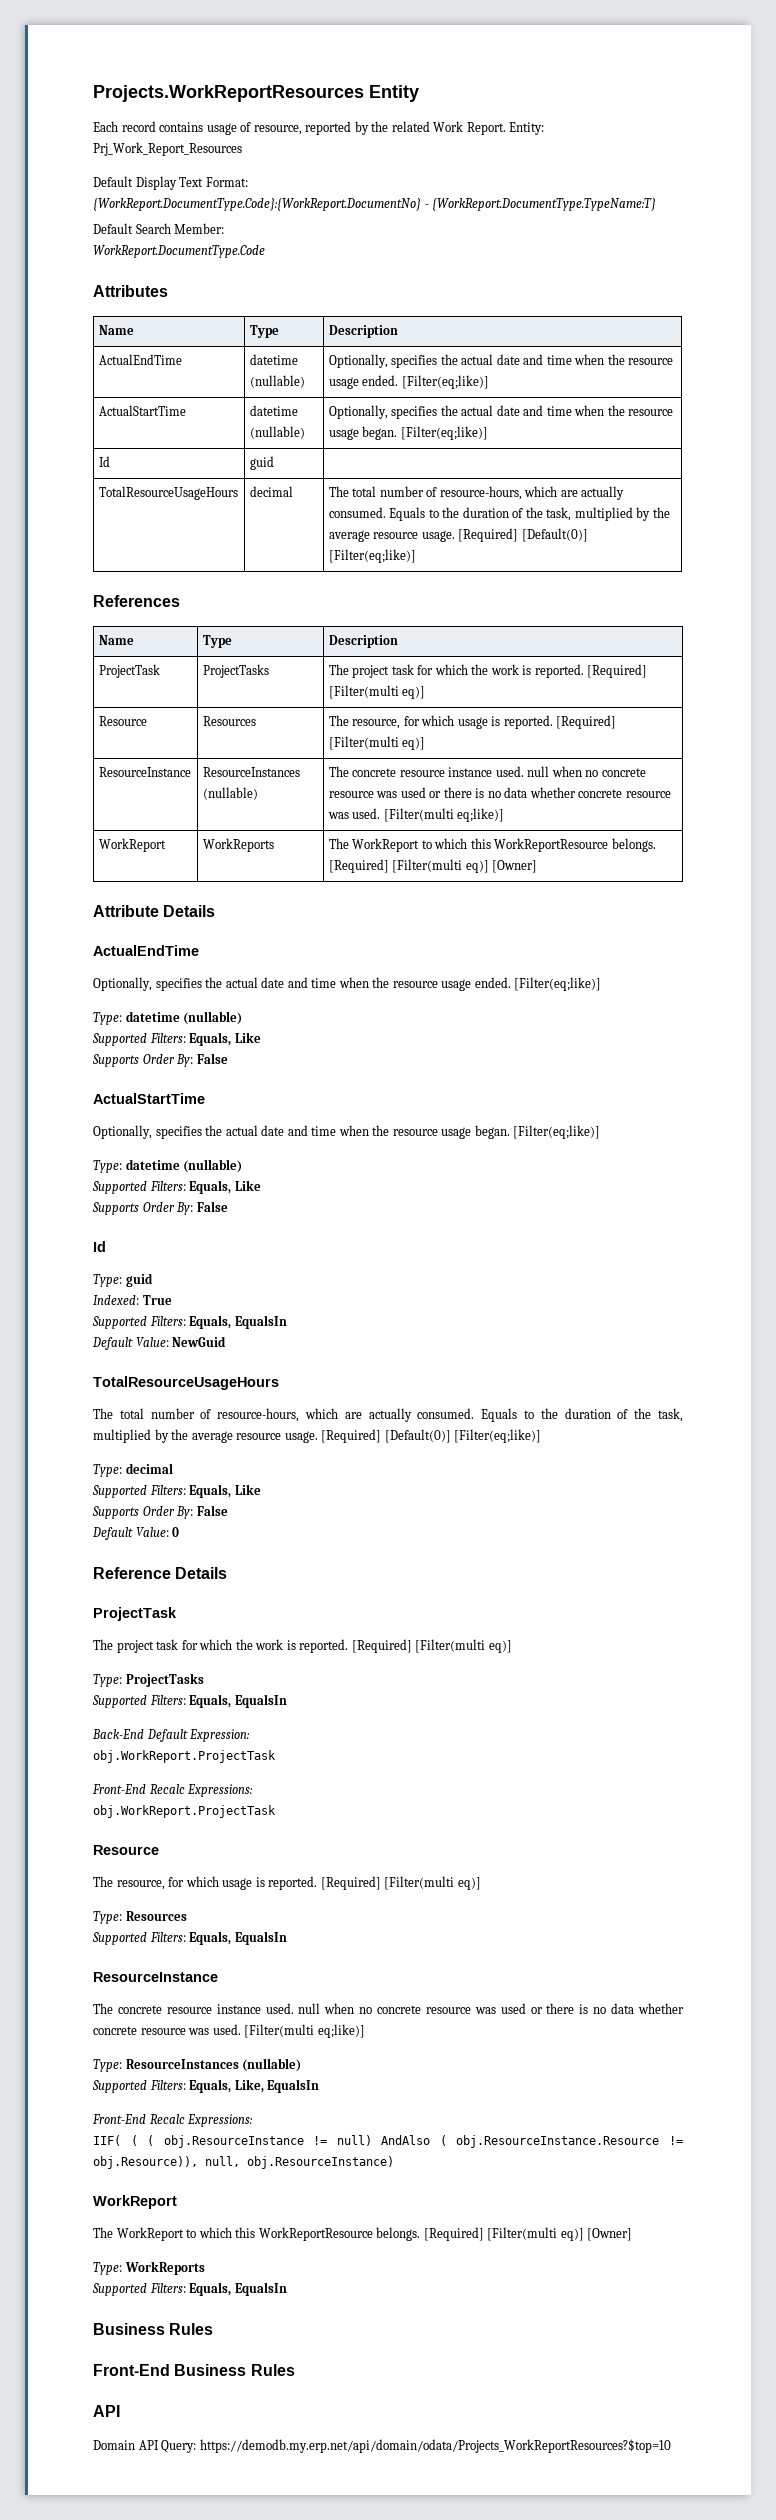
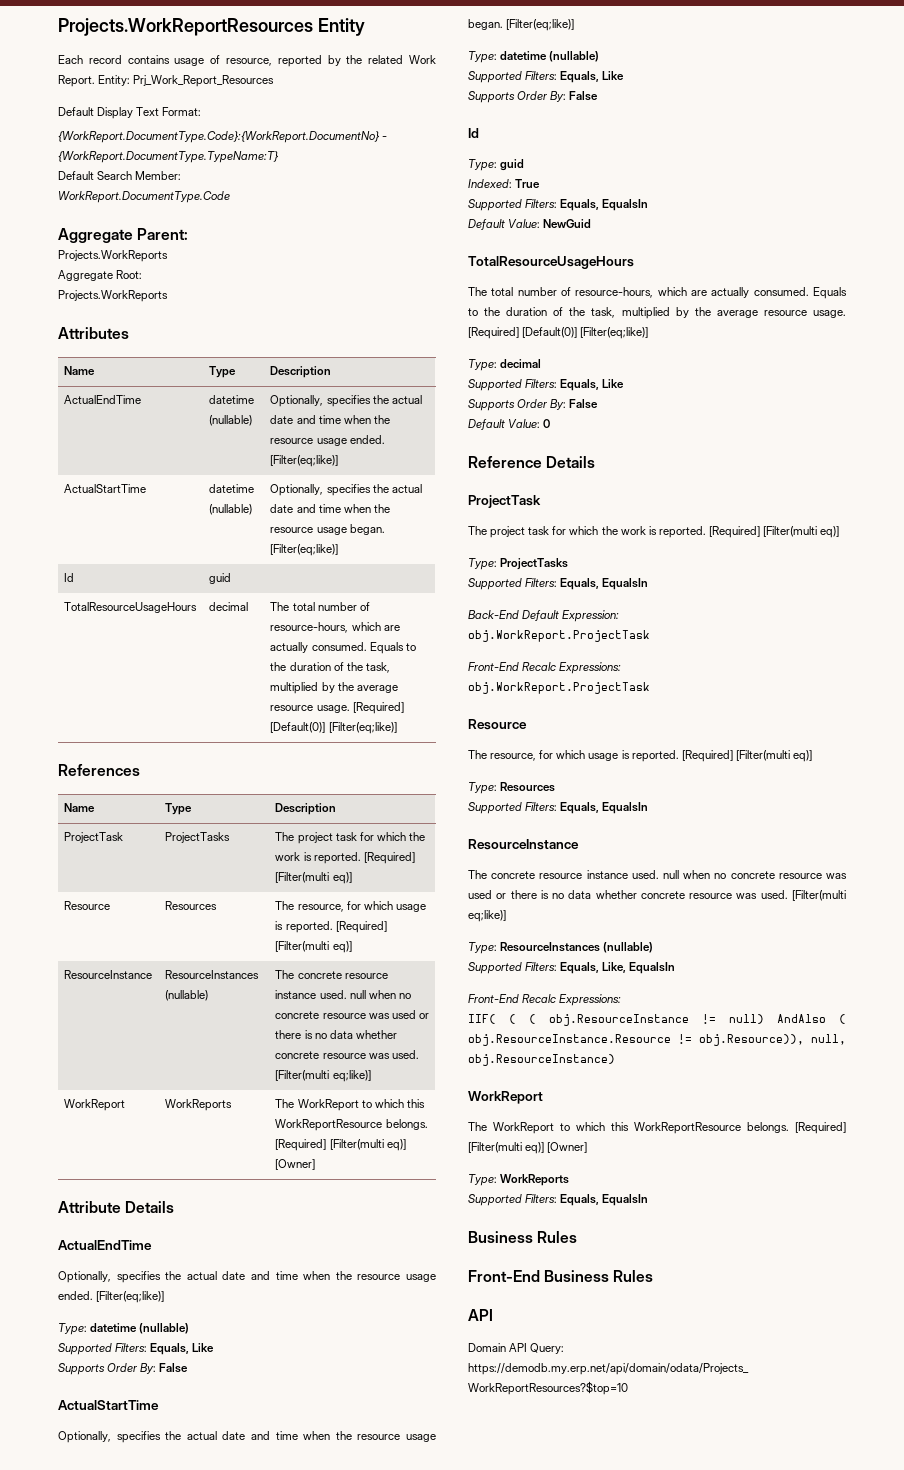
+ Aggregate Parent:
+ Projects.WorkReports
+ Aggregate Root:
+ Projects.WorkReports

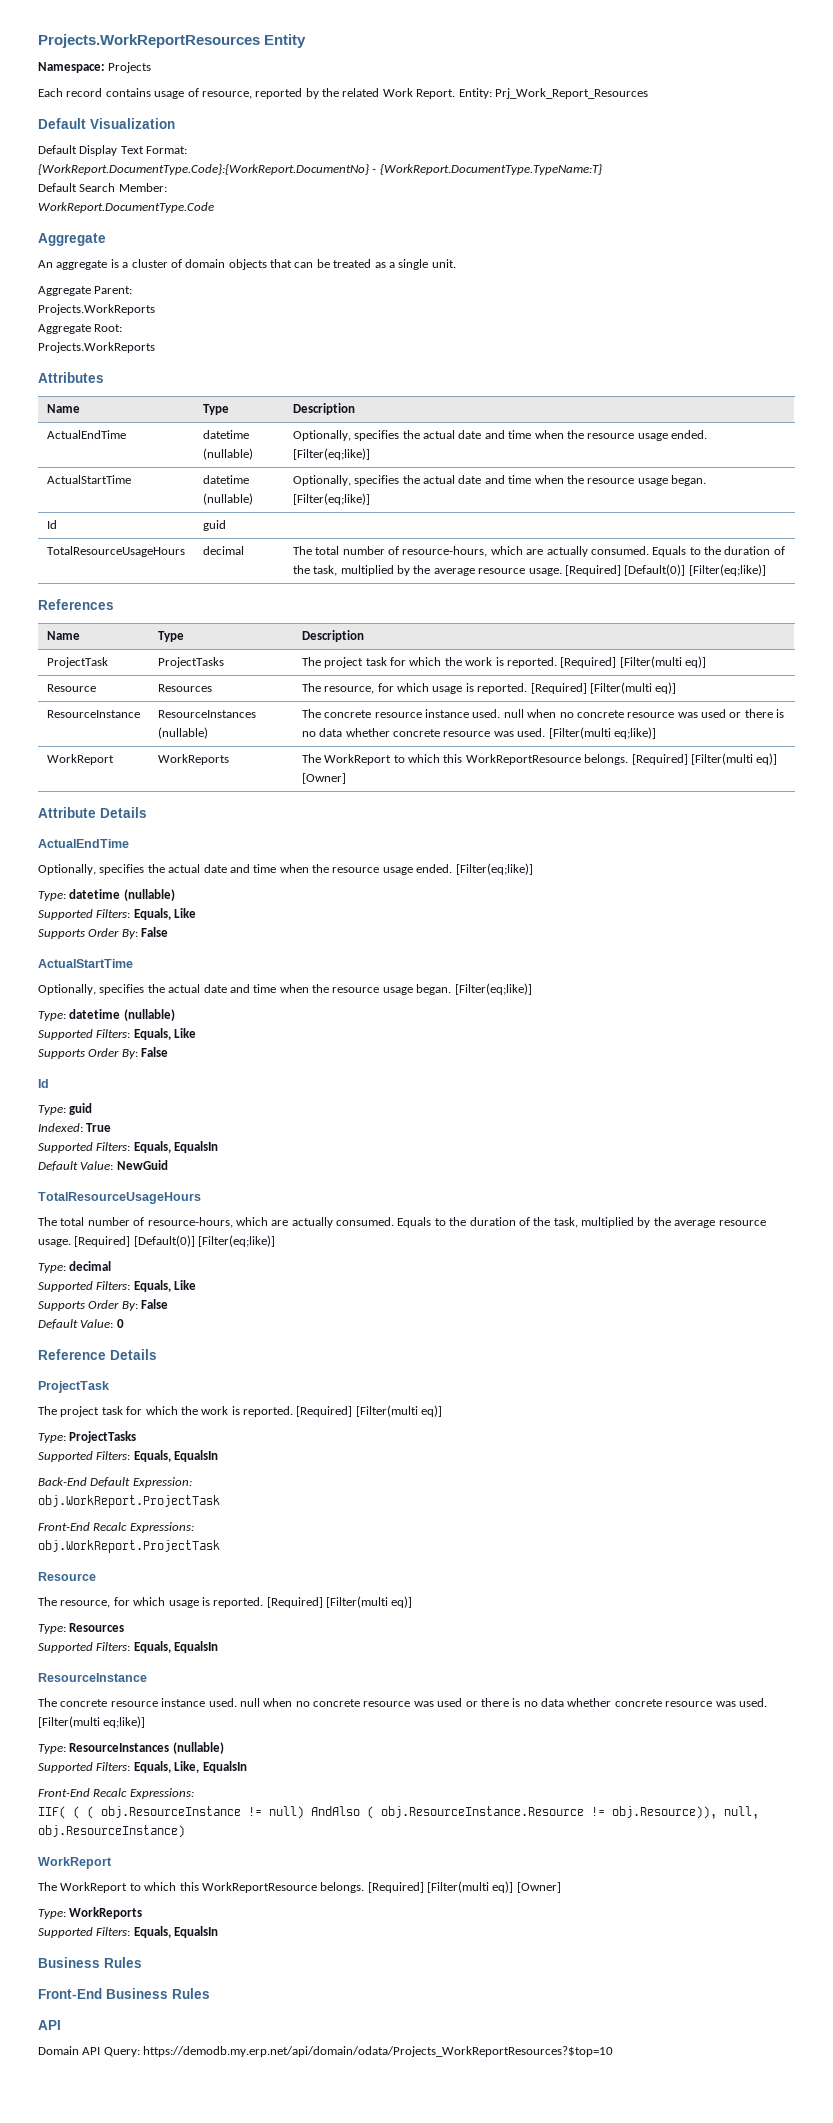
+ Namespace: Projects
+ Default Visualization
  WorkReport.DocumentType.Code
+ Aggregate
+ An aggregate is a cluster of domain objects that can be treated as a single unit.

